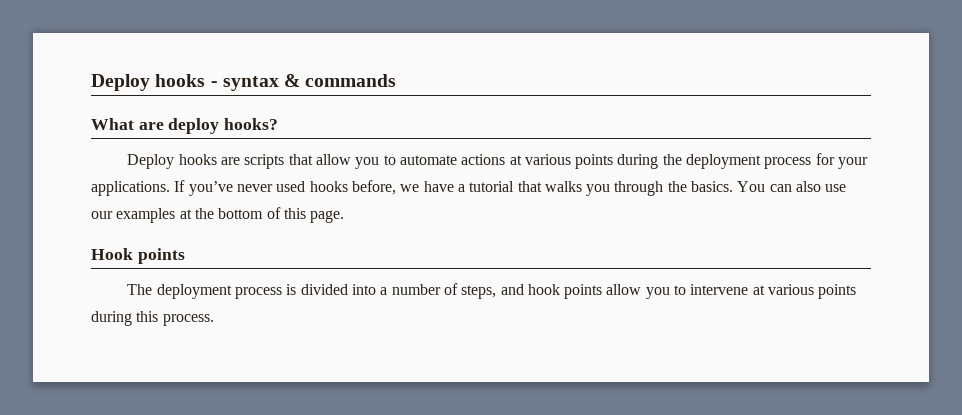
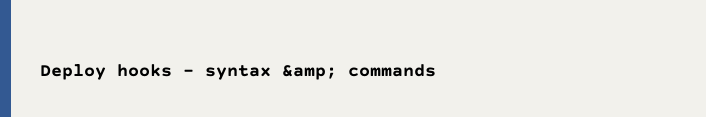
- Deploy hooks - syntax & commands
+ Deploy hooks - syntax &amp; commands
- What are deploy hooks?
- Deploy hooks are scripts that allow you to automate actions at various points during the deployment process for your applications. If you’ve never used hooks before, we have a tutorial that walks you through the basics. You can also use our examples at the bottom of this page.
- Hook points
- The deployment process is divided into a number of steps, and hook points allow you to intervene at various points during this process.

